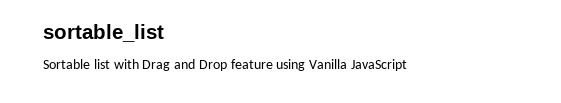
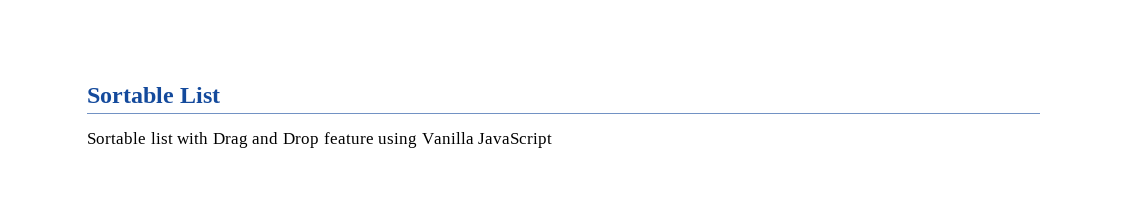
- sortable_list
+ Sortable List

